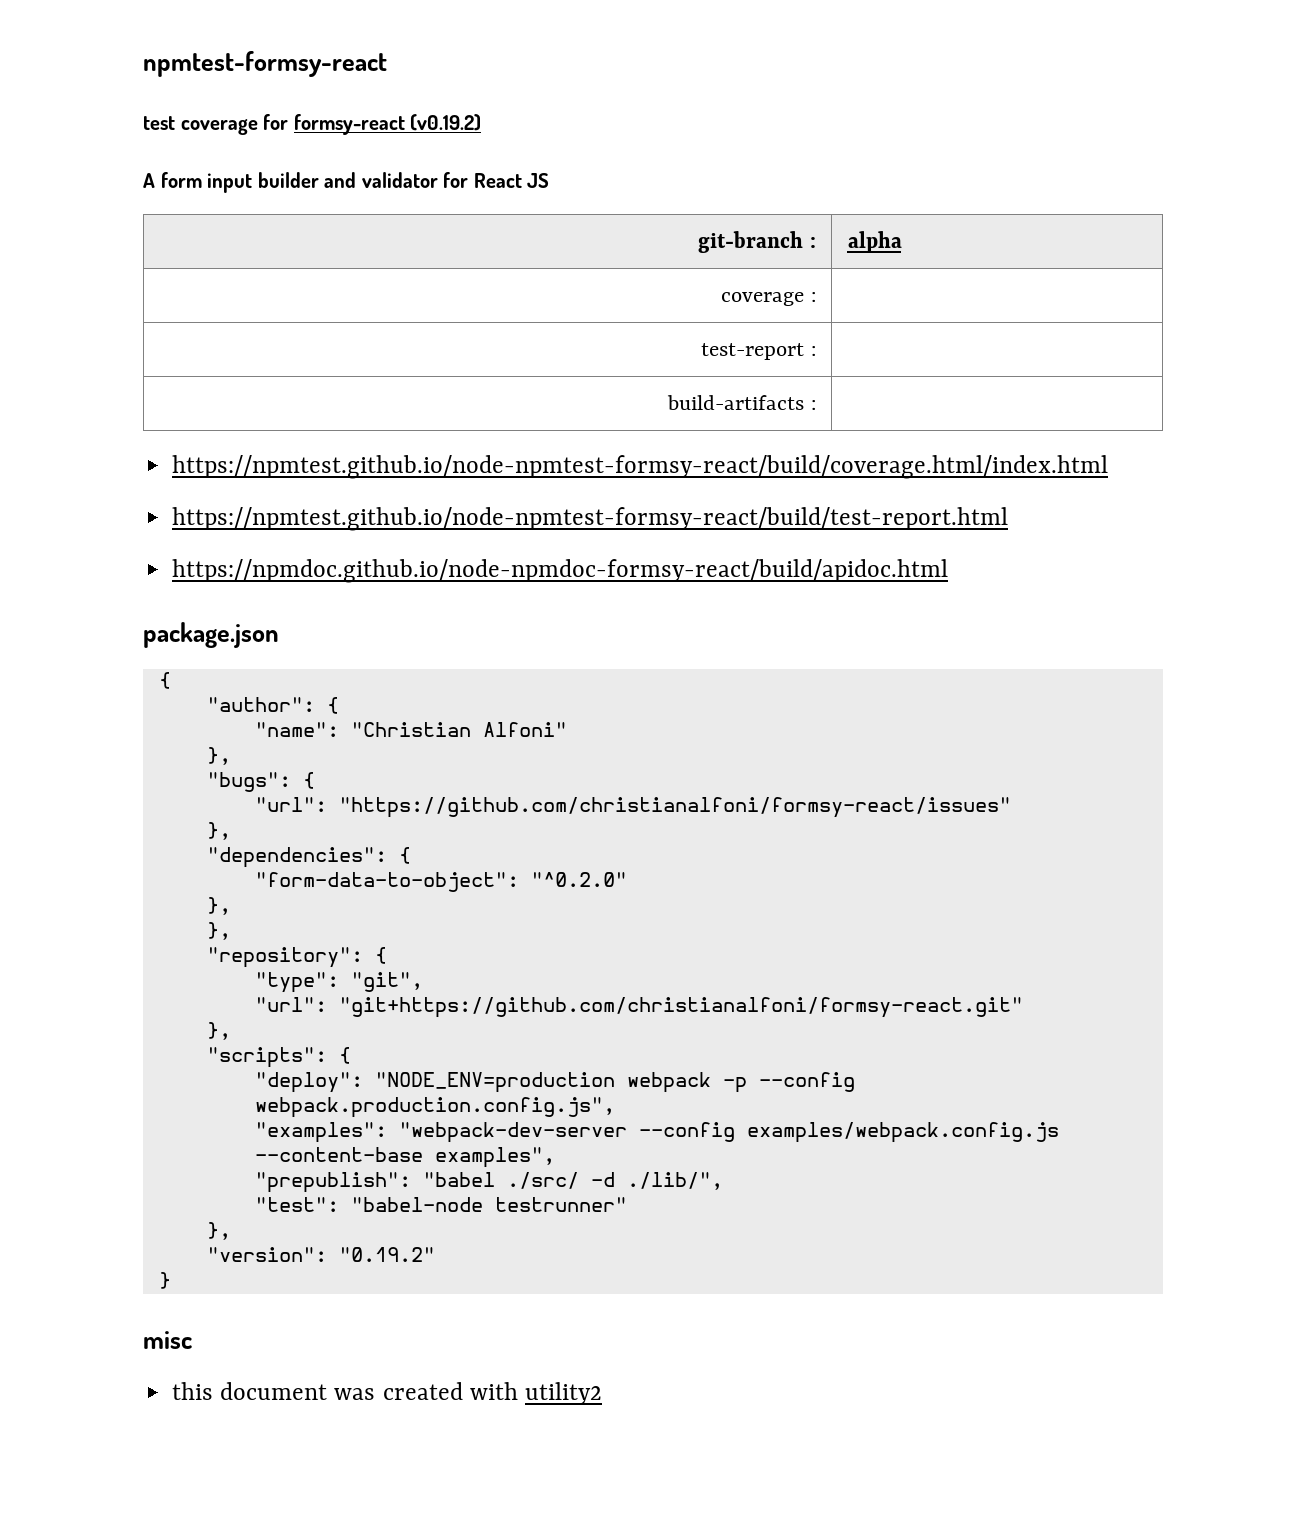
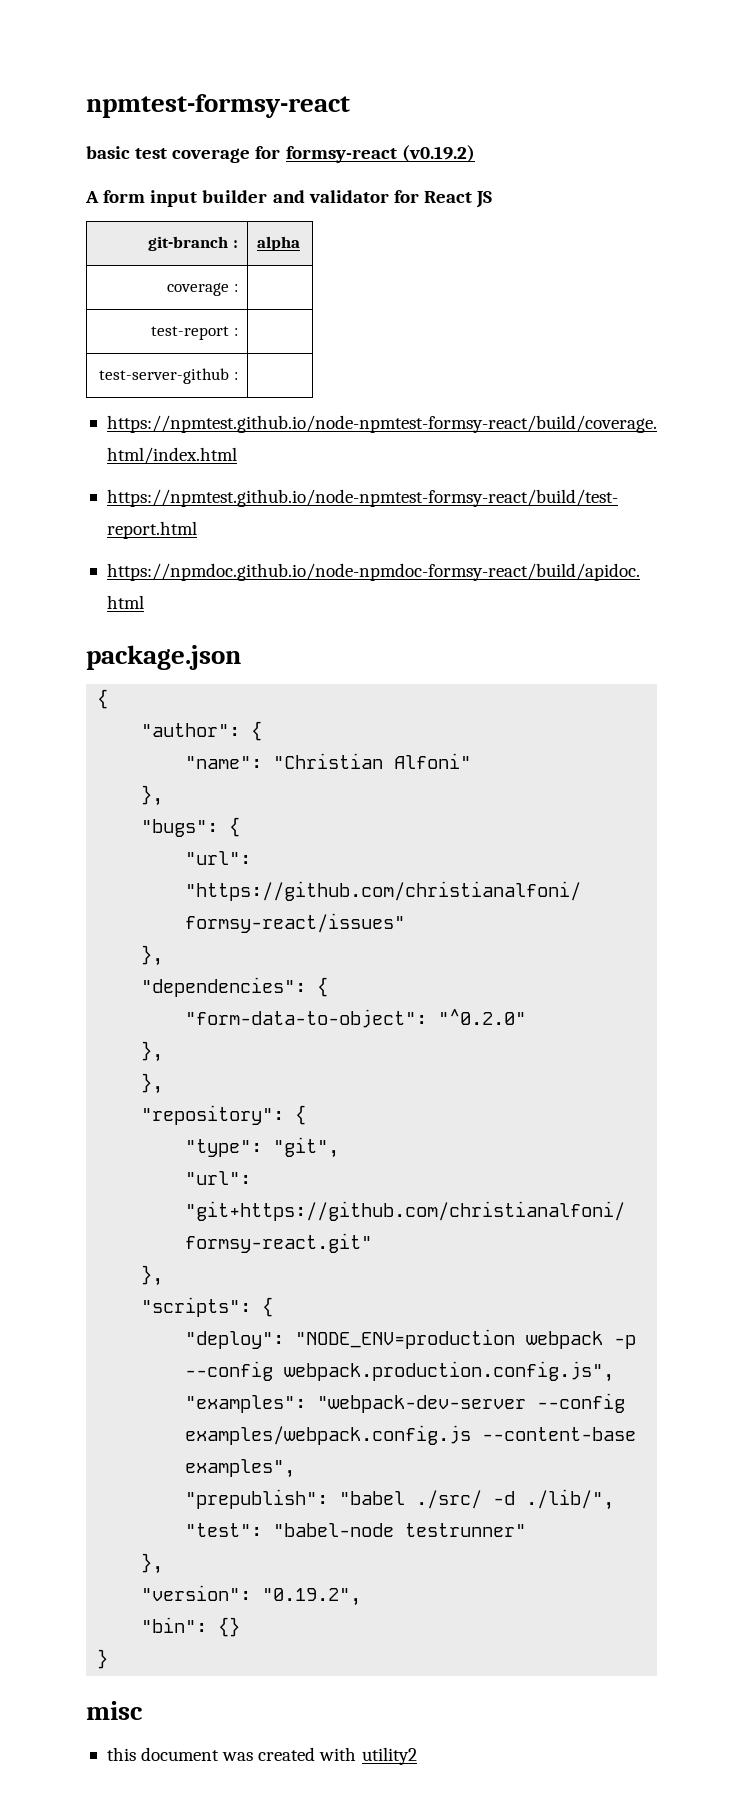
- test coverage for formsy-react (v0.19.2)
+ basic test coverage for formsy-react (v0.19.2)
- build-artifacts : |
+ test-server-github : |
- "version": "0.19.2"
+ "version": "0.19.2",
+ "bin": {}

